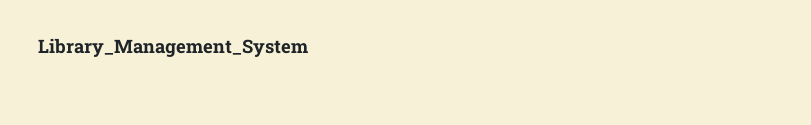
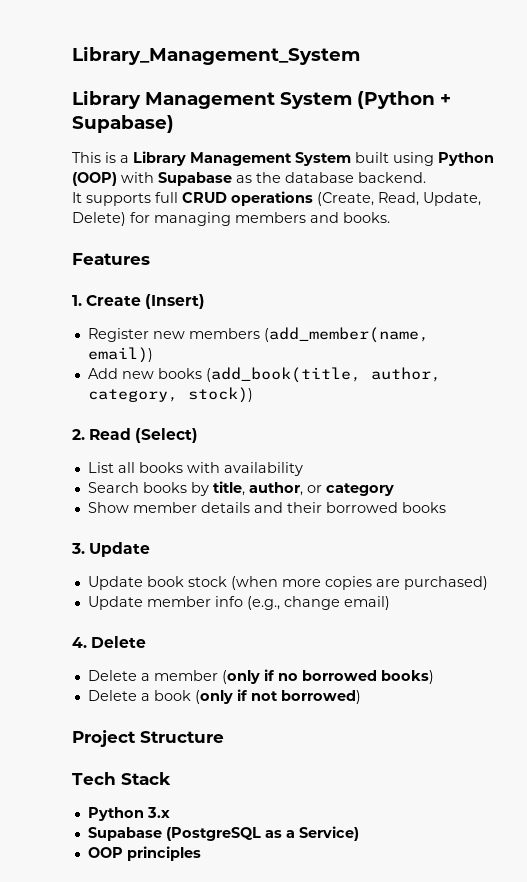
+ Library Management System (Python + Supabase)
+ This is a Library Management System built using Python (OOP) with Supabase as the database backend.
+ It supports full CRUD operations (Create, Read, Update, Delete) for managing members and books.
+ Features
+ 1. Create (Insert)
+ Register new members (add_member(name, email))
+ Add new books (add_book(title, author, category, stock))
+ 2. Read (Select)
+ List all books with availability
+ Search books by title, author, or category
+ Show member details and their borrowed books
+ 3. Update
+ Update book stock (when more copies are purchased)
+ Update member info (e.g., change email)
+ 4. Delete
+ Delete a member (only if no borrowed books)
+ Delete a book (only if not borrowed)
+ Project Structure
+ Tech Stack
+ Python 3.x
+ Supabase (PostgreSQL as a Service)
+ OOP principles

